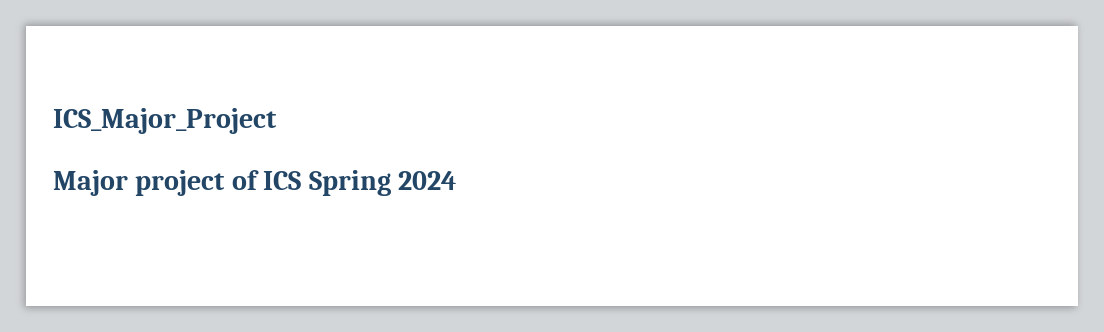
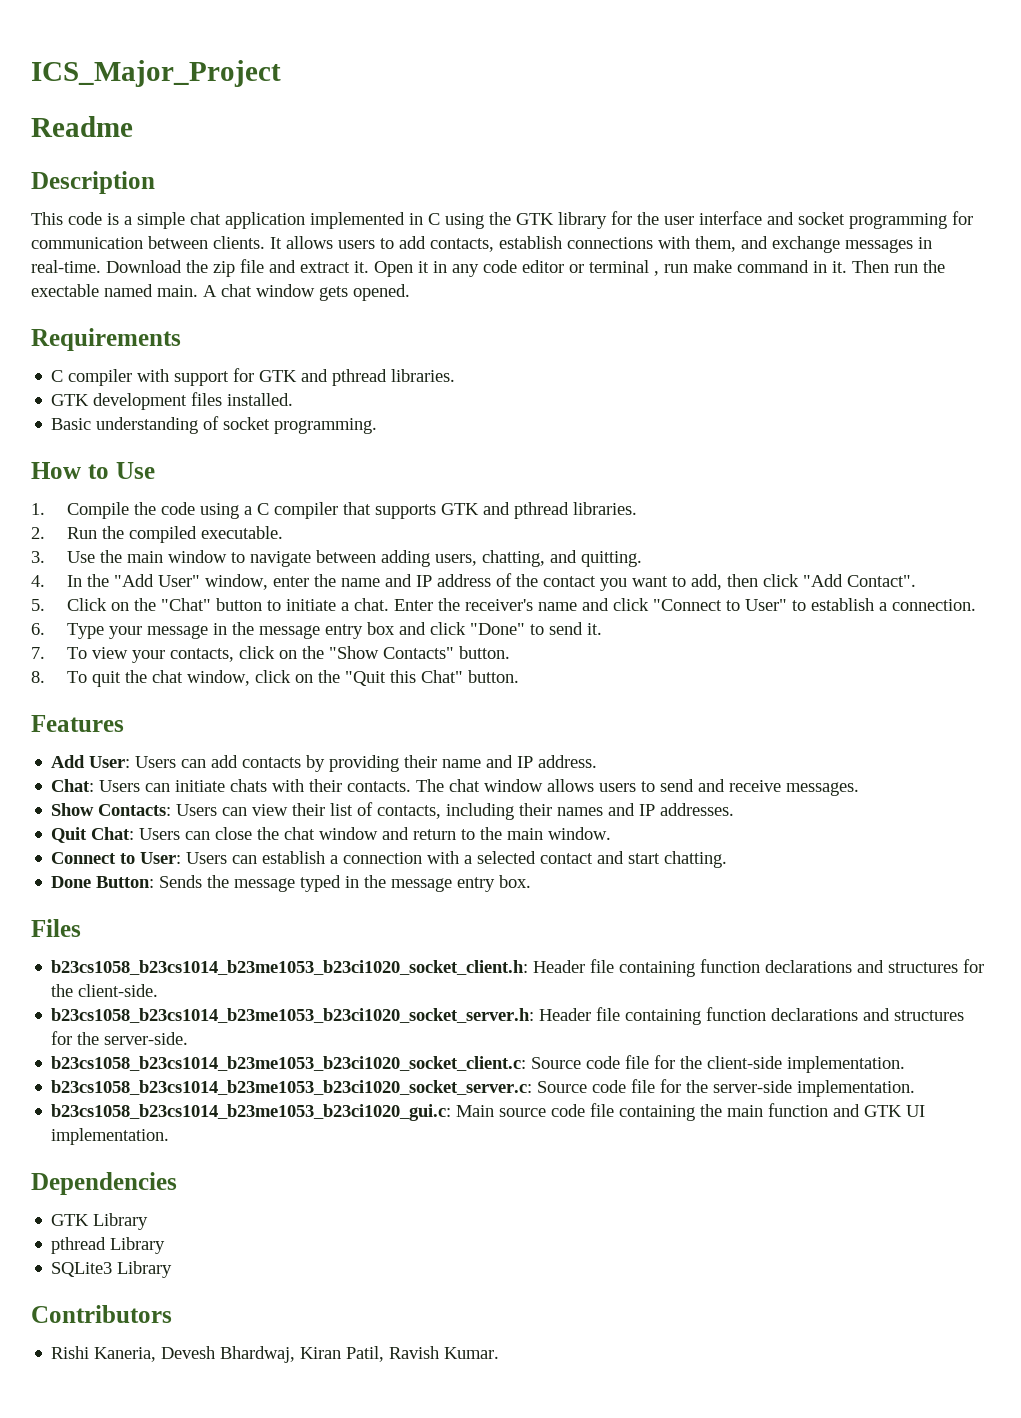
- Major project of ICS Spring 2024
+ Readme
+ Description
+ This code is a simple chat application implemented in C using the GTK library for the user interface and socket programming for communication between clients. It allows users to add contacts, establish connections with them, and exchange messages in real-time. Download the zip file and extract it. Open it in any code editor or terminal , run make command in it. Then run the exectable named main. A chat window gets opened.
+ Requirements
+ C compiler with support for GTK and pthread libraries.
+ GTK development files installed.
+ Basic understanding of socket programming.
+ How to Use
+ 1. Compile the code using a C compiler that supports GTK and pthread libraries.
+ 2. Run the compiled executable.
+ 3. Use the main window to navigate between adding users, chatting, and quitting.
+ 4. In the "Add User" window, enter the name and IP address of the contact you want to add, then click "Add Contact".
+ 5. Click on the "Chat" button to initiate a chat. Enter the receiver's name and click "Connect to User" to establish a connection.
+ 6. Type your message in the message entry box and click "Done" to send it.
+ 7. To view your contacts, click on the "Show Contacts" button.
+ 8. To quit the chat window, click on the "Quit this Chat" button.
+ Features
+ Add User: Users can add contacts by providing their name and IP address.
+ Chat: Users can initiate chats with their contacts. The chat window allows users to send and receive messages.
+ Show Contacts: Users can view their list of contacts, including their names and IP addresses.
+ Quit Chat: Users can close the chat window and return to the main window.
+ Connect to User: Users can establish a connection with a selected contact and start chatting.
+ Done Button: Sends the message typed in the message entry box.
+ Files
+ b23cs1058_b23cs1014_b23me1053_b23ci1020_socket_client.h: Header file containing function declarations and structures for the client-side.
+ b23cs1058_b23cs1014_b23me1053_b23ci1020_socket_server.h: Header file containing function declarations and structures for the server-side.
+ b23cs1058_b23cs1014_b23me1053_b23ci1020_socket_client.c: Source code file for the client-side implementation.
+ b23cs1058_b23cs1014_b23me1053_b23ci1020_socket_server.c: Source code file for the server-side implementation.
+ b23cs1058_b23cs1014_b23me1053_b23ci1020_gui.c: Main source code file containing the main function and GTK UI implementation.
+ Dependencies
+ GTK Library
+ pthread Library
+ SQLite3 Library
+ Contributors
+ Rishi Kaneria, Devesh Bhardwaj, Kiran Patil, Ravish Kumar.

